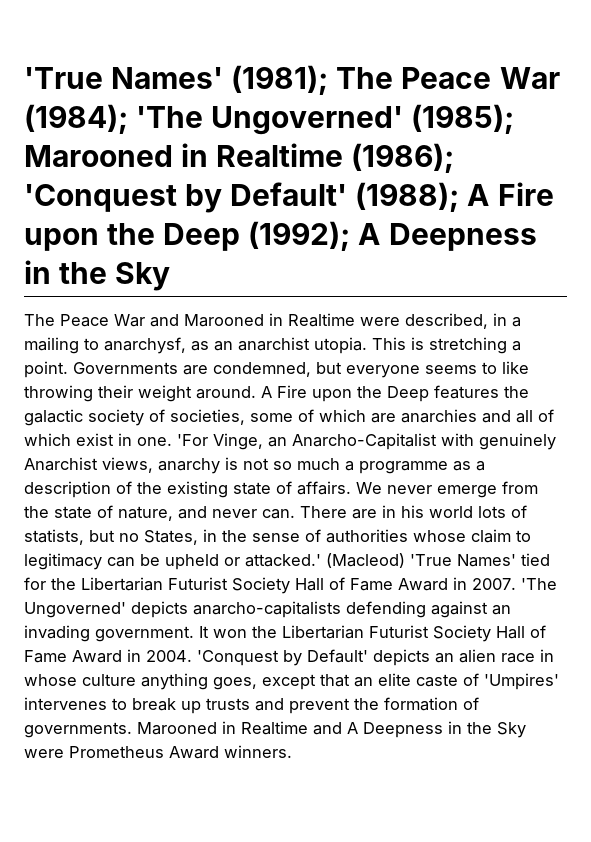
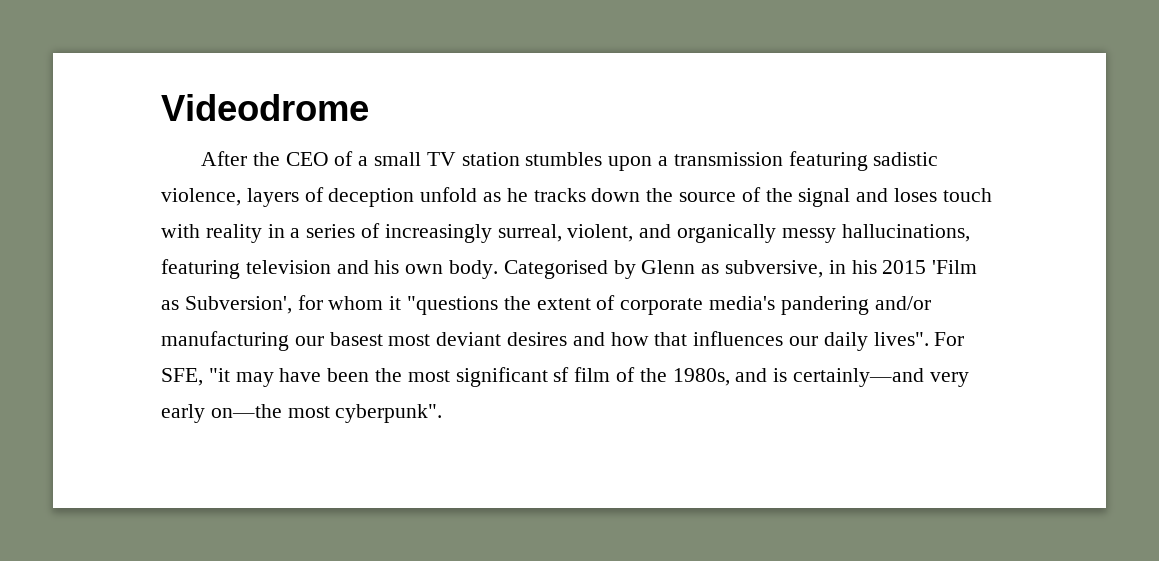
- 'True Names' (1981); The Peace War (1984); 'The Ungoverned' (1985); Marooned in Realtime (1986); 'Conquest by Default' (1988); A Fire upon the Deep (1992); A Deepness in the Sky
- The Peace War and Marooned in Realtime were described, in a mailing to anarchysf, as an anarchist utopia. This is stretching a point. Governments are condemned, but everyone seems to like throwing their weight around. A Fire upon the Deep features the galactic society of societies, some of which are anarchies and all of which exist in one. 'For Vinge, an Anarcho-Capitalist with genuinely Anarchist views, anarchy is not so much a programme as a description of the existing state of affairs. We never emerge from the state of nature, and never can. There are in his world lots of statists, but no States, in the sense of authorities whose claim to legitimacy can be upheld or attacked.' (Macleod) 'True Names' tied for the Libertarian Futurist Society Hall of Fame Award in 2007. 'The Ungoverned' depicts anarcho-capitalists defending against an invading government. It won the Libertarian Futurist Society Hall of Fame Award in 2004. 'Conquest by Default' depicts an alien race in whose culture anything goes, except that an elite caste of 'Umpires' intervenes to break up trusts and prevent the formation of governments. Marooned in Realtime and A Deepness in the Sky were Prometheus Award winners.
+ Videodrome
+ After the CEO of a small TV station stumbles upon a transmission featuring sadistic violence, layers of deception unfold as he tracks down the source of the signal and loses touch with reality in a series of increasingly surreal, violent, and organically messy hallucinations, featuring television and his own body. Categorised by Glenn as subversive, in his 2015 'Film as Subversion', for whom it "questions the extent of corporate media's pandering and/or manufacturing our basest most deviant desires and how that influences our daily lives". For SFE, "it may have been the most significant sf film of the 1980s, and is certainly—and very early on—the most cyberpunk".

